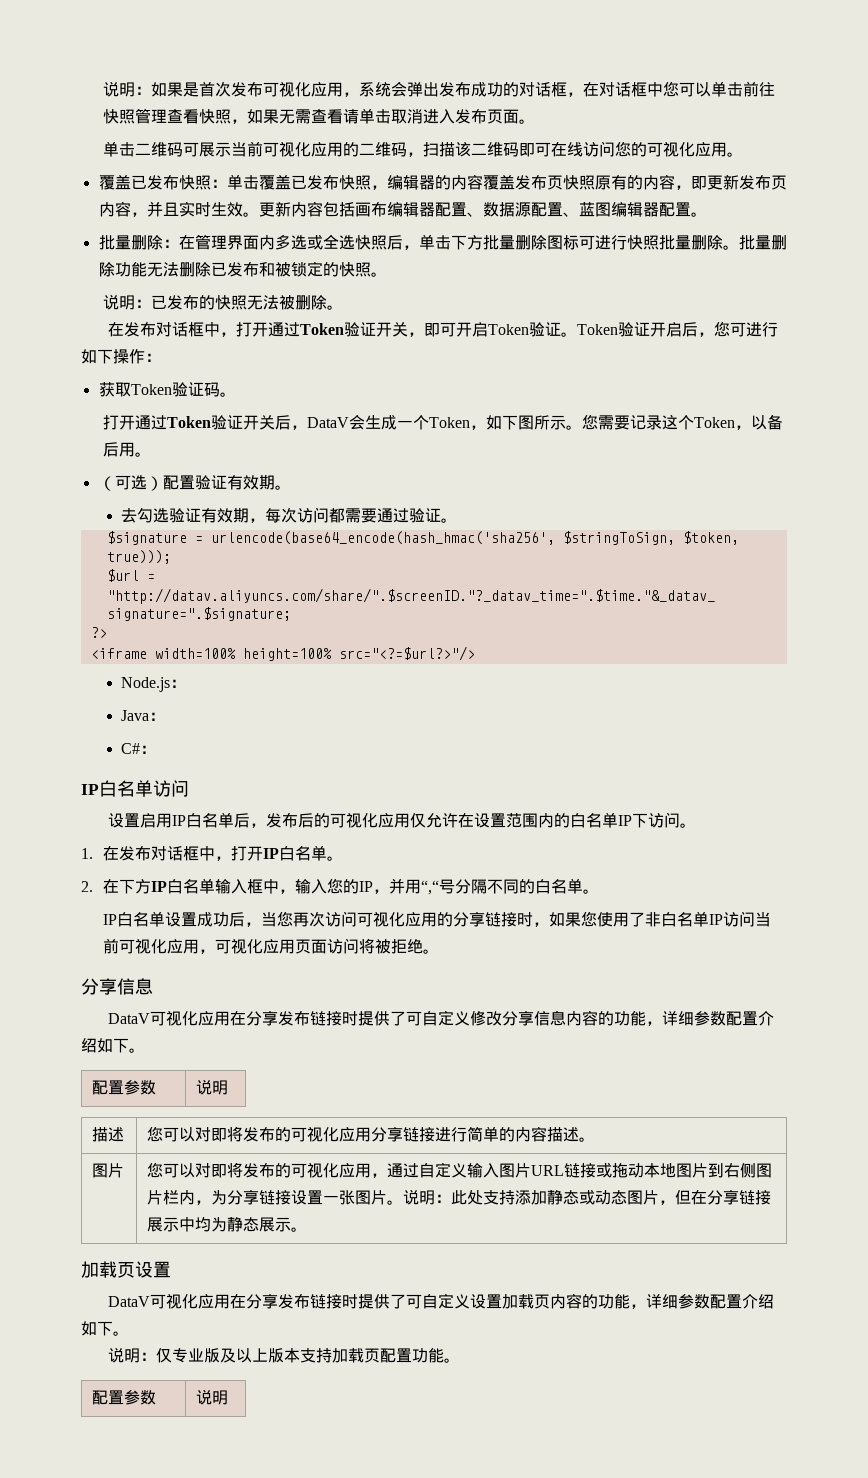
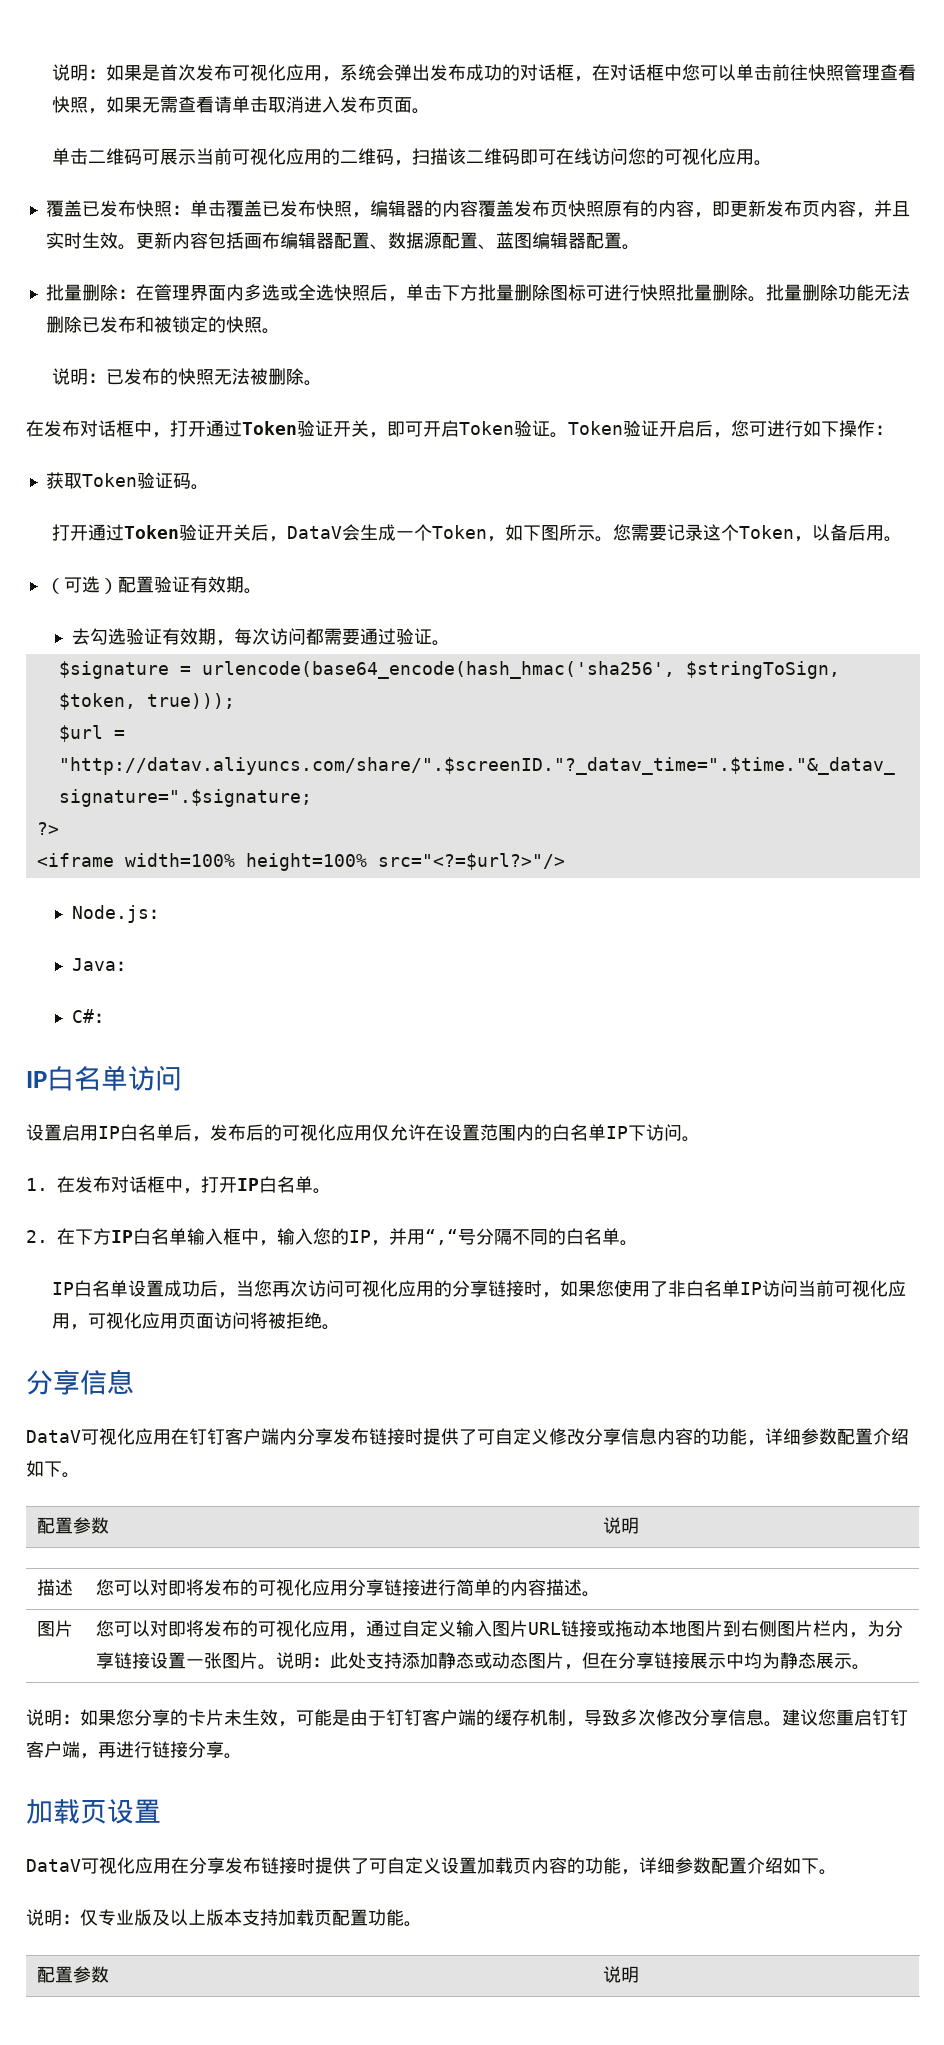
- DataV可视化应用在分享发布链接时提供了可自定义修改分享信息内容的功能，详细参数配置介绍如下。
+ DataV可视化应用在钉钉客户端内分享发布链接时提供了可自定义修改分享信息内容的功能，详细参数配置介绍如下。
+ 说明：如果您分享的卡片未生效，可能是由于钉钉客户端的缓存机制，导致多次修改分享信息。建议您重启钉钉客户端，再进行链接分享。

